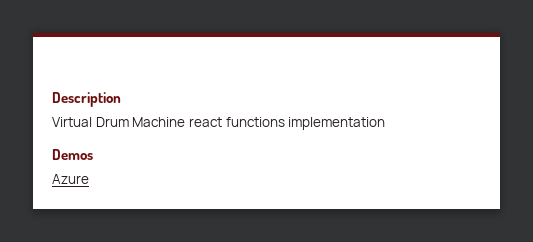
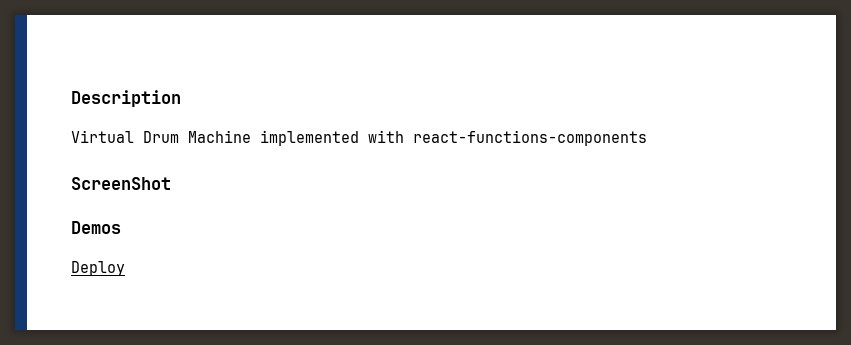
- Virtual Drum Machine react functions implementation
+ Virtual Drum Machine implemented with react-functions-components
+ ScreenShot
- Azure
+ Deploy

